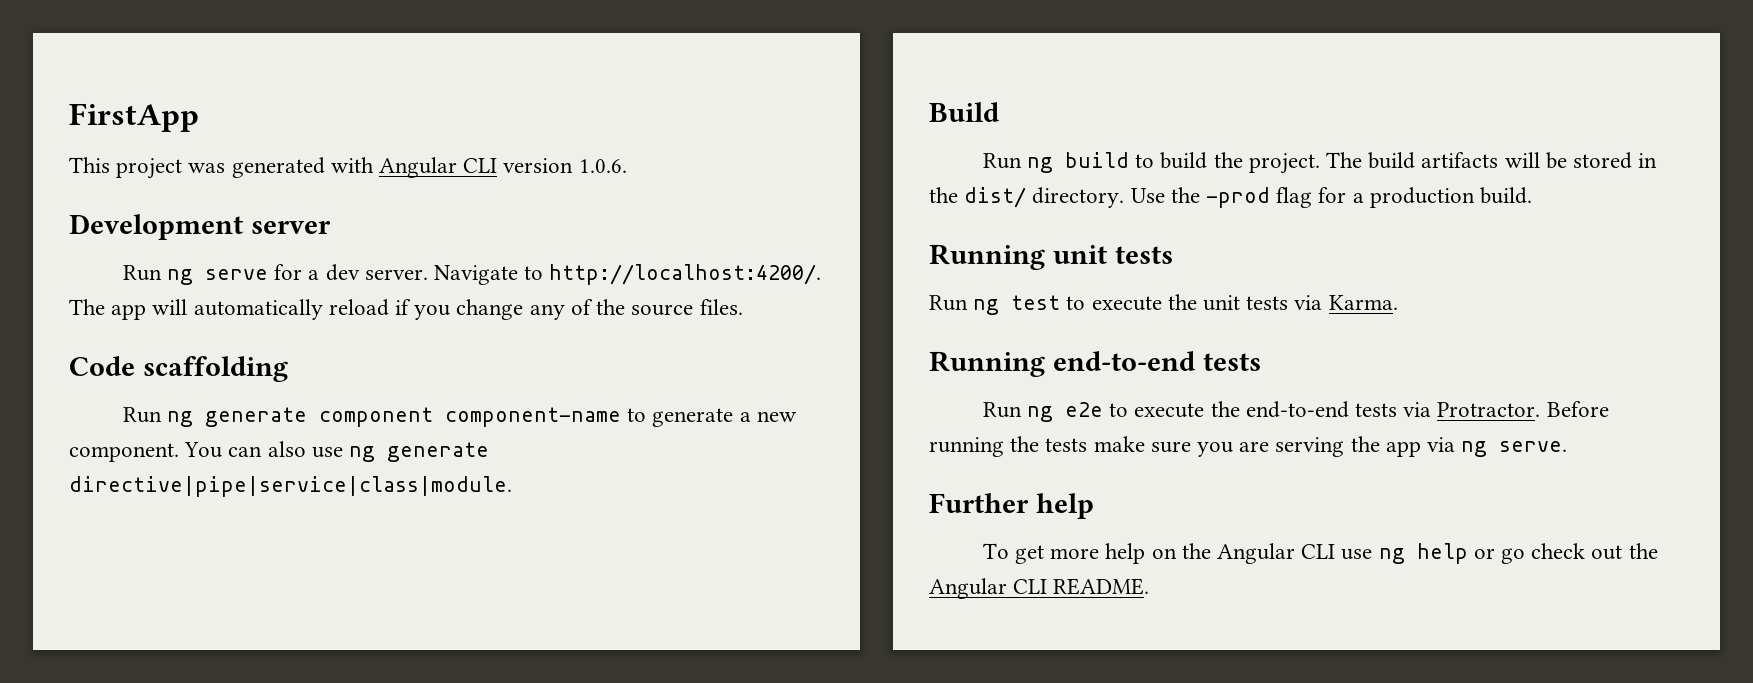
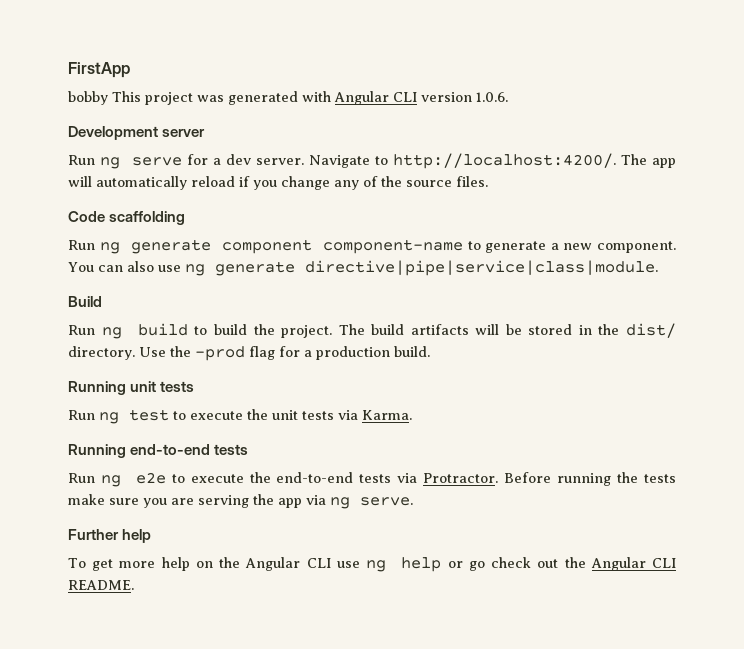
- This project was generated with Angular CLI version 1.0.6.
+ bobby This project was generated with Angular CLI version 1.0.6.

